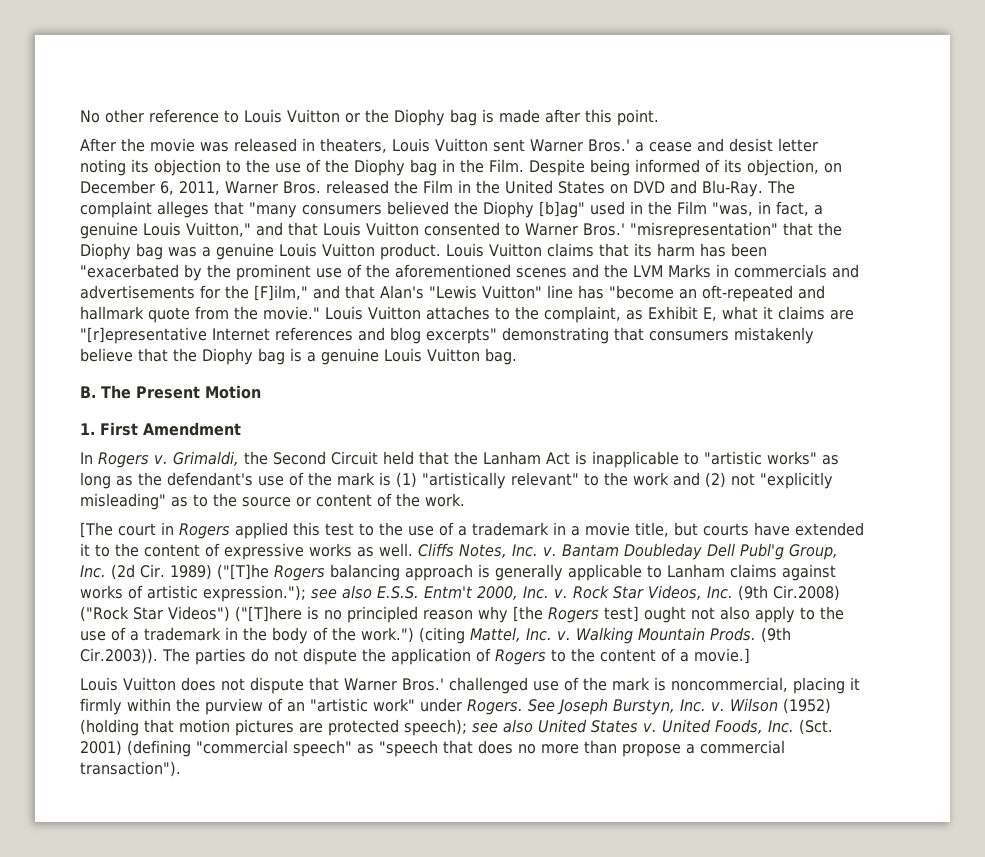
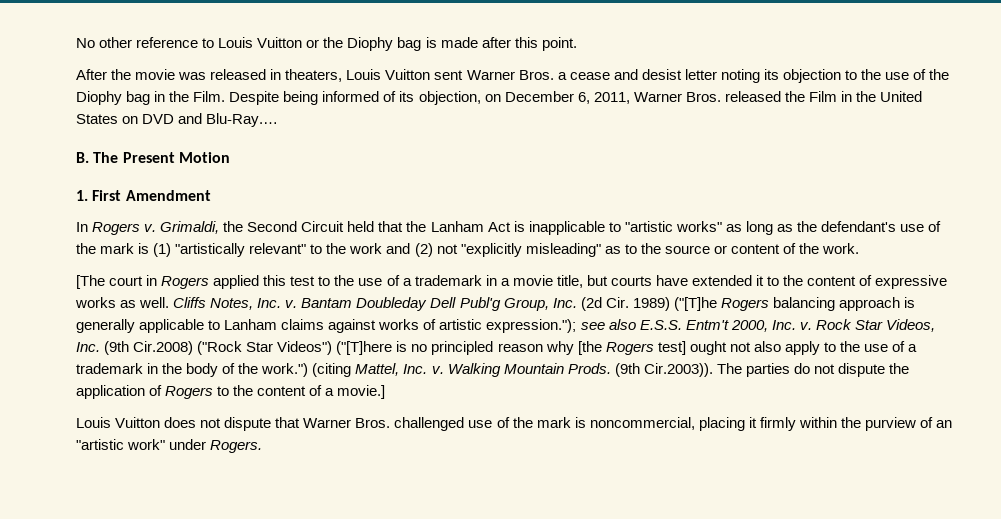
- After the movie was released in theaters, Louis Vuitton sent Warner Bros.' a cease and desist letter noting its objection to the use of the Diophy bag in the Film.
+ After the movie was released in theaters, Louis Vuitton sent Warner Bros. a cease and desist letter noting its objection to the use of the Diophy bag in the Film.
- Despite being informed of its objection, on December 6, 2011, Warner Bros. released the Film in the United States on DVD and Blu-Ray. The complaint alleges that "many consumers believed the Diophy [b]ag" used in the Film "was, in fact, a genuine Louis Vuitton," and that Louis Vuitton consented to Warner Bros.' "misrepresentation" that the Diophy bag was a genuine Louis Vuitton product. Louis Vuitton claims that its harm has been "exacerbated by the prominent use of the aforementioned scenes and the LVM Marks in commercials and advertisements for the [F]ilm," and that Alan's "Lewis Vuitton" line has "become an oft-repeated and hallmark quote from the movie." Louis Vuitton attaches to the complaint, as Exhibit E, what it claims are "[r]epresentative Internet references and blog excerpts" demonstrating that consumers mistakenly believe that the Diophy bag is a genuine Louis Vuitton bag.
+ Despite being informed of its objection, on December 6, 2011, Warner Bros. released the Film in the United States on DVD and Blu-Ray.…
- Louis Vuitton does not dispute that Warner Bros.' challenged use of the mark is noncommercial, placing it firmly within the purview of an "artistic work" under Rogers. See Joseph Burstyn, Inc. v. Wilson (1952) (holding that motion pictures are protected speech); see also United States v. United Foods, Inc. (Sct. 2001) (defining "commercial speech" as "speech that does no more than propose a commercial transaction").
+ Louis Vuitton does not dispute that Warner Bros. challenged use of the mark is noncommercial, placing it firmly within the purview of an "artistic work" under Rogers.

